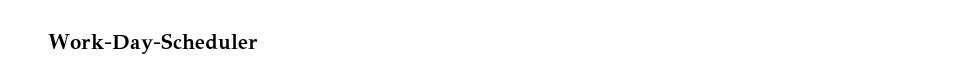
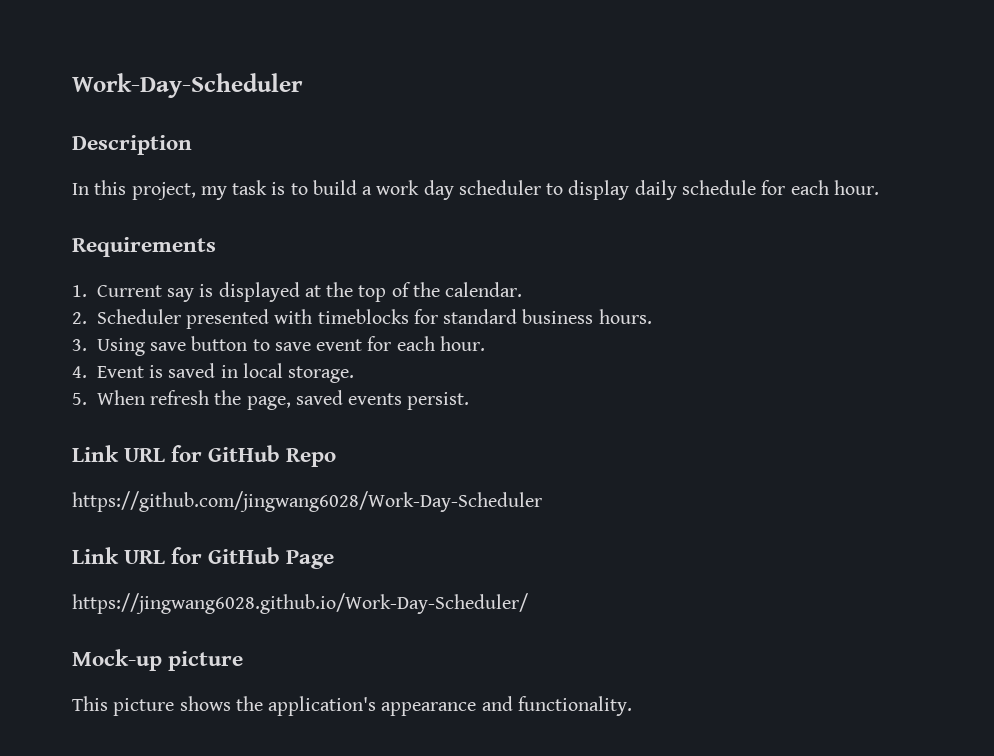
+ Description
+ In this project, my task is to build a work day scheduler to display daily schedule for each hour.
+ Requirements
+ 1. Current say is displayed at the top of the calendar.
+ 2. Scheduler presented with timeblocks for standard business hours.
+ 3. Using save button to save event for each hour.
+ 4. Event is saved in local storage.
+ 5. When refresh the page, saved events persist.
+ Link URL for GitHub Repo
+ https://github.com/jingwang6028/Work-Day-Scheduler
+ Link URL for GitHub Page
+ https://jingwang6028.github.io/Work-Day-Scheduler/
+ Mock-up picture
+ This picture shows the application's appearance and functionality.

